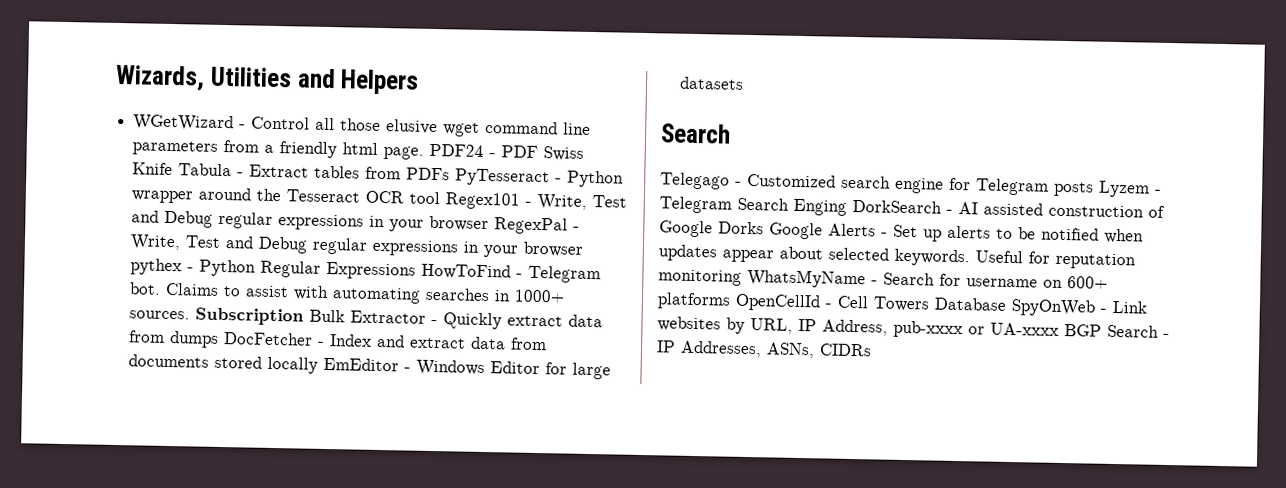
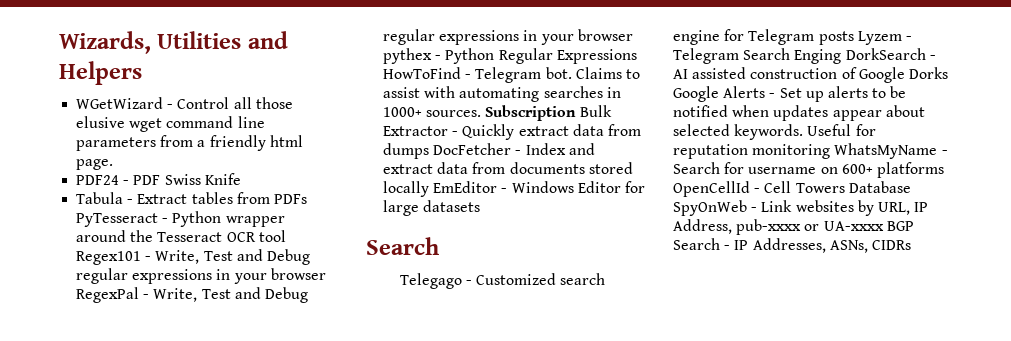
- WGetWizard - Control all those elusive wget command line parameters from a friendly html page. PDF24 - PDF Swiss Knife Tabula - Extract tables from PDFs PyTesseract - Python wrapper around the Tesseract OCR tool Regex101 - Write, Test and Debug regular expressions in your browser RegexPal - Write, Test and Debug regular expressions in your browser pythex - Python Regular Expressions HowToFind - Telegram bot.
+ WGetWizard - Control all those elusive wget command line parameters from a friendly html page.
+ PDF24 - PDF Swiss Knife
+ Tabula - Extract tables from PDFs PyTesseract - Python wrapper around the Tesseract OCR tool Regex101 - Write, Test and Debug regular expressions in your browser RegexPal - Write, Test and Debug regular expressions in your browser pythex - Python Regular Expressions HowToFind - Telegram bot.

